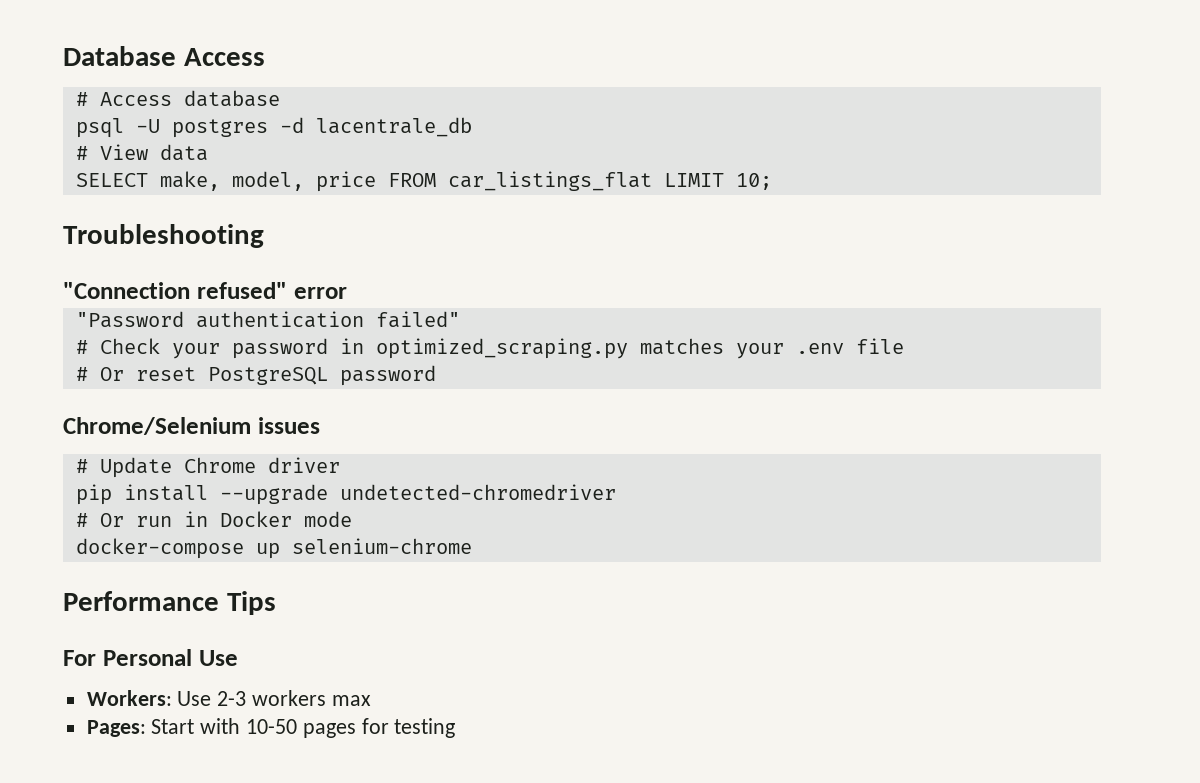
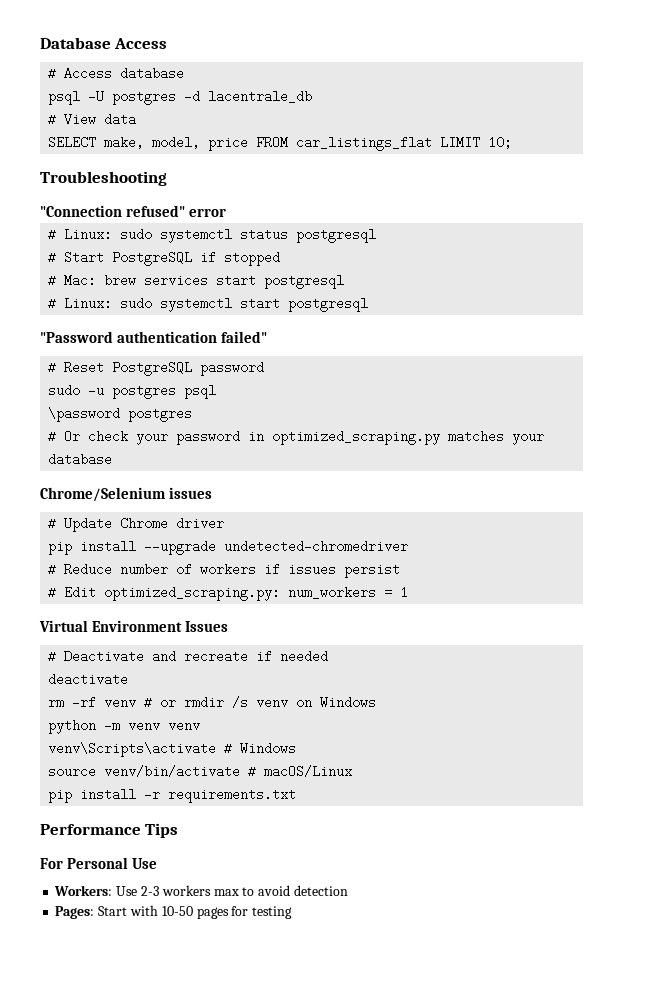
+ # Linux: sudo systemctl status postgresql
+ # Start PostgreSQL if stopped
+ # Mac: brew services start postgresql
+ # Linux: sudo systemctl start postgresql
  "Password authentication failed"
- # Check your password in optimized_scraping.py matches your .env file
- # Or reset PostgreSQL password
+ # Reset PostgreSQL password
+ sudo -u postgres psql
+ \password postgres
+ # Or check your password in optimized_scraping.py matches your database
- # Or run in Docker mode
- docker-compose up selenium-chrome
+ # Reduce number of workers if issues persist
+ # Edit optimized_scraping.py: num_workers = 1
+ Virtual Environment Issues
+ # Deactivate and recreate if needed
+ deactivate
+ rm -rf venv # or rmdir /s venv on Windows
+ python -m venv venv
+ venv\Scripts\activate # Windows
+ source venv/bin/activate # macOS/Linux
+ pip install -r requirements.txt
- Workers: Use 2-3 workers max
+ Workers: Use 2-3 workers max to avoid detection

